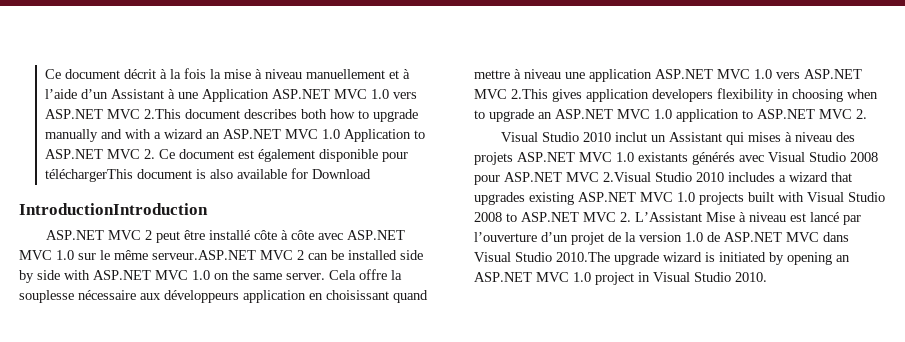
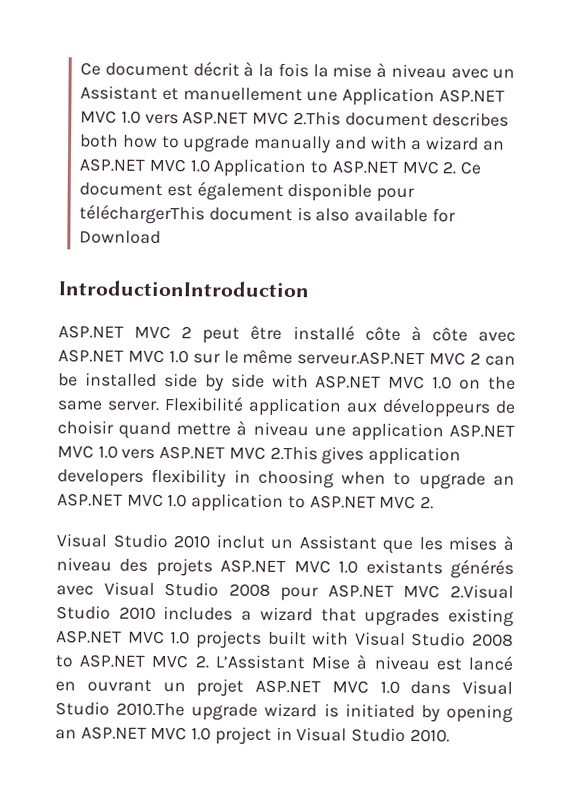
- Ce document décrit à la fois la mise à niveau manuellement et à l’aide d’un Assistant à une Application ASP.NET MVC 1.0 vers ASP.NET MVC 2.This document describes both how to upgrade manually and with a wizard an ASP.NET MVC 1.0 Application to ASP.NET MVC 2. Ce document est également disponible pour téléchargerThis document is also available for Download
+ Ce document décrit à la fois la mise à niveau avec un Assistant et manuellement une Application ASP.NET MVC 1.0 vers ASP.NET MVC 2.This document describes both how to upgrade manually and with a wizard an ASP.NET MVC 1.0 Application to ASP.NET MVC 2. Ce document est également disponible pour téléchargerThis document is also available for Download
- Cela offre la souplesse nécessaire aux développeurs application en choisissant quand mettre à niveau une application ASP.NET MVC 1.0 vers ASP.NET MVC 2.This gives application developers flexibility in choosing when to upgrade an ASP.NET MVC 1.0 application to ASP.NET MVC 2.
+ Flexibilité application aux développeurs de choisir quand mettre à niveau une application ASP.NET MVC 1.0 vers ASP.NET MVC 2.This gives application developers flexibility in choosing when to upgrade an ASP.NET MVC 1.0 application to ASP.NET MVC 2.
- Visual Studio 2010 inclut un Assistant qui mises à niveau des projets ASP.NET MVC 1.0 existants générés avec Visual Studio 2008 pour ASP.NET MVC 2.Visual Studio 2010 includes a wizard that upgrades existing ASP.NET MVC 1.0 projects built with Visual Studio 2008 to ASP.NET MVC 2. L’Assistant Mise à niveau est lancé par l’ouverture d’un projet de la version 1.0 de ASP.NET MVC dans Visual Studio 2010.The upgrade wizard is initiated by opening an ASP.NET MVC 1.0 project in Visual Studio 2010.
+ Visual Studio 2010 inclut un Assistant que les mises à niveau des projets ASP.NET MVC 1.0 existants générés avec Visual Studio 2008 pour ASP.NET MVC 2.Visual Studio 2010 includes a wizard that upgrades existing ASP.NET MVC 1.0 projects built with Visual Studio 2008 to ASP.NET MVC 2. L’Assistant Mise à niveau est lancé en ouvrant un projet ASP.NET MVC 1.0 dans Visual Studio 2010.The upgrade wizard is initiated by opening an ASP.NET MVC 1.0 project in Visual Studio 2010.

